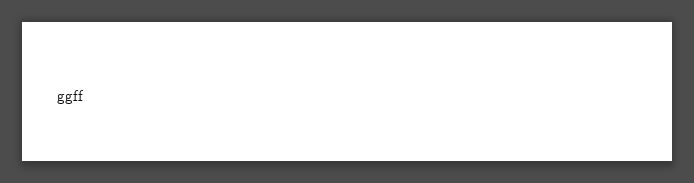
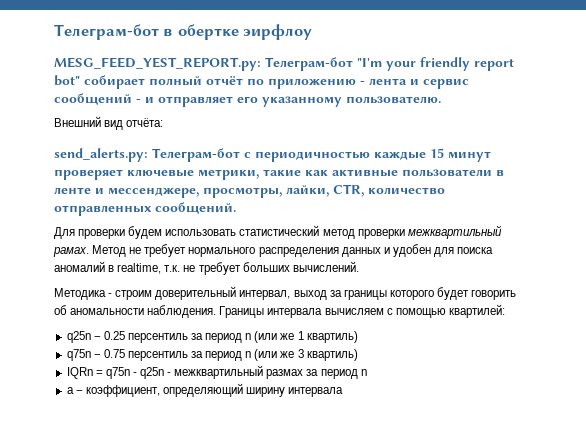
- ggff
+ Телеграм-бот в обертке эирфлоу
+ MESG_FEED_YEST_REPORT.py: Телеграм-бот "I'm your friendly report bot" собирает полный отчёт по приложению - лента и сервис сообщений - и отправляет его указанному пользователю.
+ Внешний вид отчёта:
+ send_alerts.py: Телеграм-бот с периодичностью каждые 15 минут проверяет ключевые метрики, такие как активные пользователи в ленте и мессенджере, просмотры, лайки, CTR, количество отправленных сообщений.
+ Для проверки будем использовать статистический метод проверки межквартильный рамах. Метод не требует нормального распределения данных и удобен для поиска аномалий в realtime, т.к. не требует больших вычислений.
+ Методика - строим доверительный интервал, выход за границы которого будет говорить об аномальности наблюдения. Границы интервала вычисляем с помощью квартилей:
+ q25n − 0.25 персентиль за период n (или же 1 квартиль)
+ q75n − 0.75 персентиль за период n (или же 3 квартиль)
+ IQRn = q75n - q25n - межквартильный размах за период n
+ a − коэффициент, определяющий ширину интервала

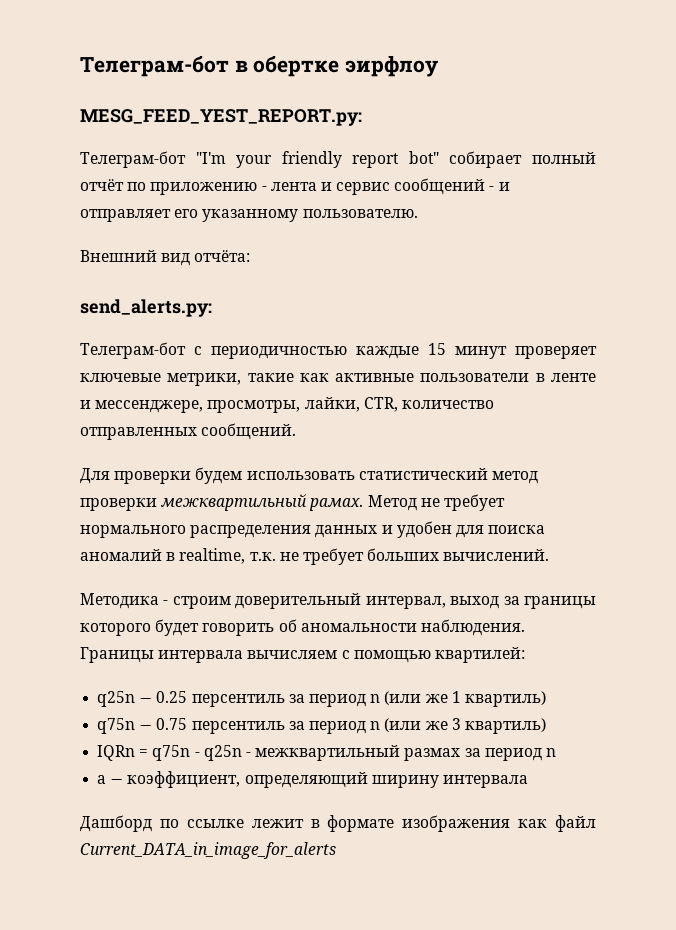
- MESG_FEED_YEST_REPORT.py: Телеграм-бот "I'm your friendly report bot" собирает полный отчёт по приложению - лента и сервис сообщений - и отправляет его указанному пользователю.
+ MESG_FEED_YEST_REPORT.py:
+ Телеграм-бот "I'm your friendly report bot" собирает полный отчёт по приложению - лента и сервис сообщений - и отправляет его указанному пользователю.
- send_alerts.py: Телеграм-бот с периодичностью каждые 15 минут проверяет ключевые метрики, такие как активные пользователи в ленте и мессенджере, просмотры, лайки, CTR, количество отправленных сообщений.
+ send_alerts.py:
+ Телеграм-бот с периодичностью каждые 15 минут проверяет ключевые метрики, такие как активные пользователи в ленте и мессенджере, просмотры, лайки, CTR, количество отправленных сообщений.
+ Дашборд по ссылке лежит в формате изображения как файл Current_DATA_in_image_for_alerts

